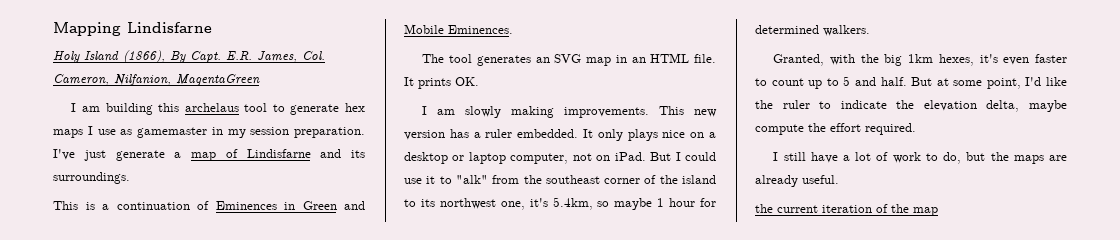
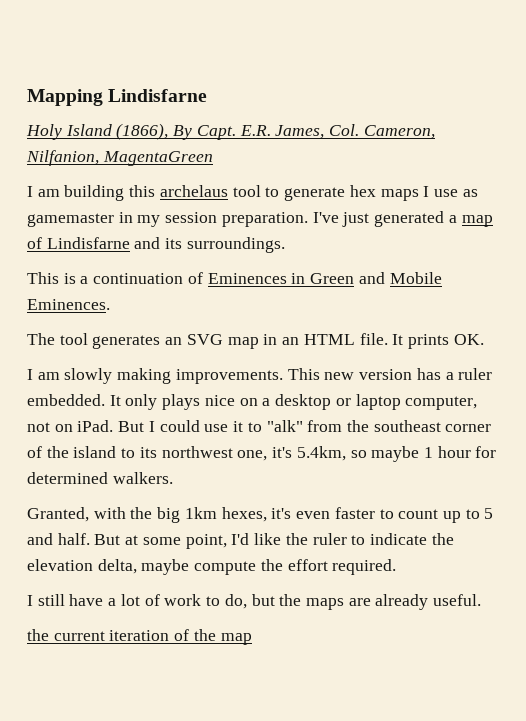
- I've just generate a map of Lindisfarne and its surroundings.
+ I've just generated a map of Lindisfarne and its surroundings.

